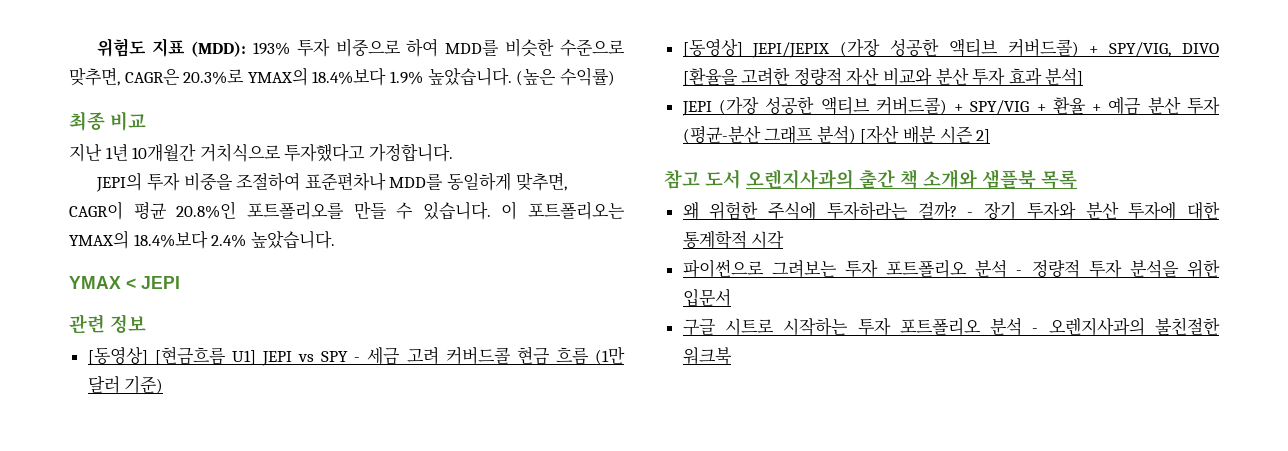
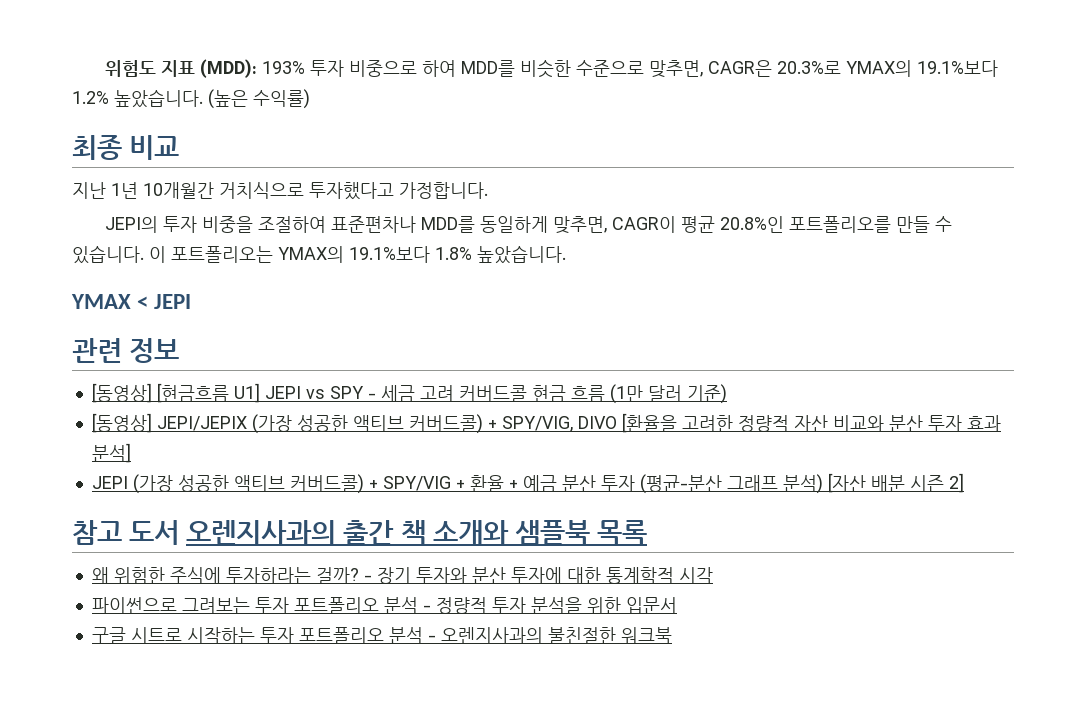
- 위험도 지표 (MDD): 193% 투자 비중으로 하여 MDD를 비슷한 수준으로 맞추면, CAGR은 20.3%로 YMAX의 18.4%보다 1.9% 높았습니다.
+ 위험도 지표 (MDD): 193% 투자 비중으로 하여 MDD를 비슷한 수준으로 맞추면, CAGR은 20.3%로 YMAX의 19.1%보다 1.2% 높았습니다.
- 이 포트폴리오는 YMAX의 18.4%보다 2.4% 높았습니다.
+ 이 포트폴리오는 YMAX의 19.1%보다 1.8% 높았습니다.

